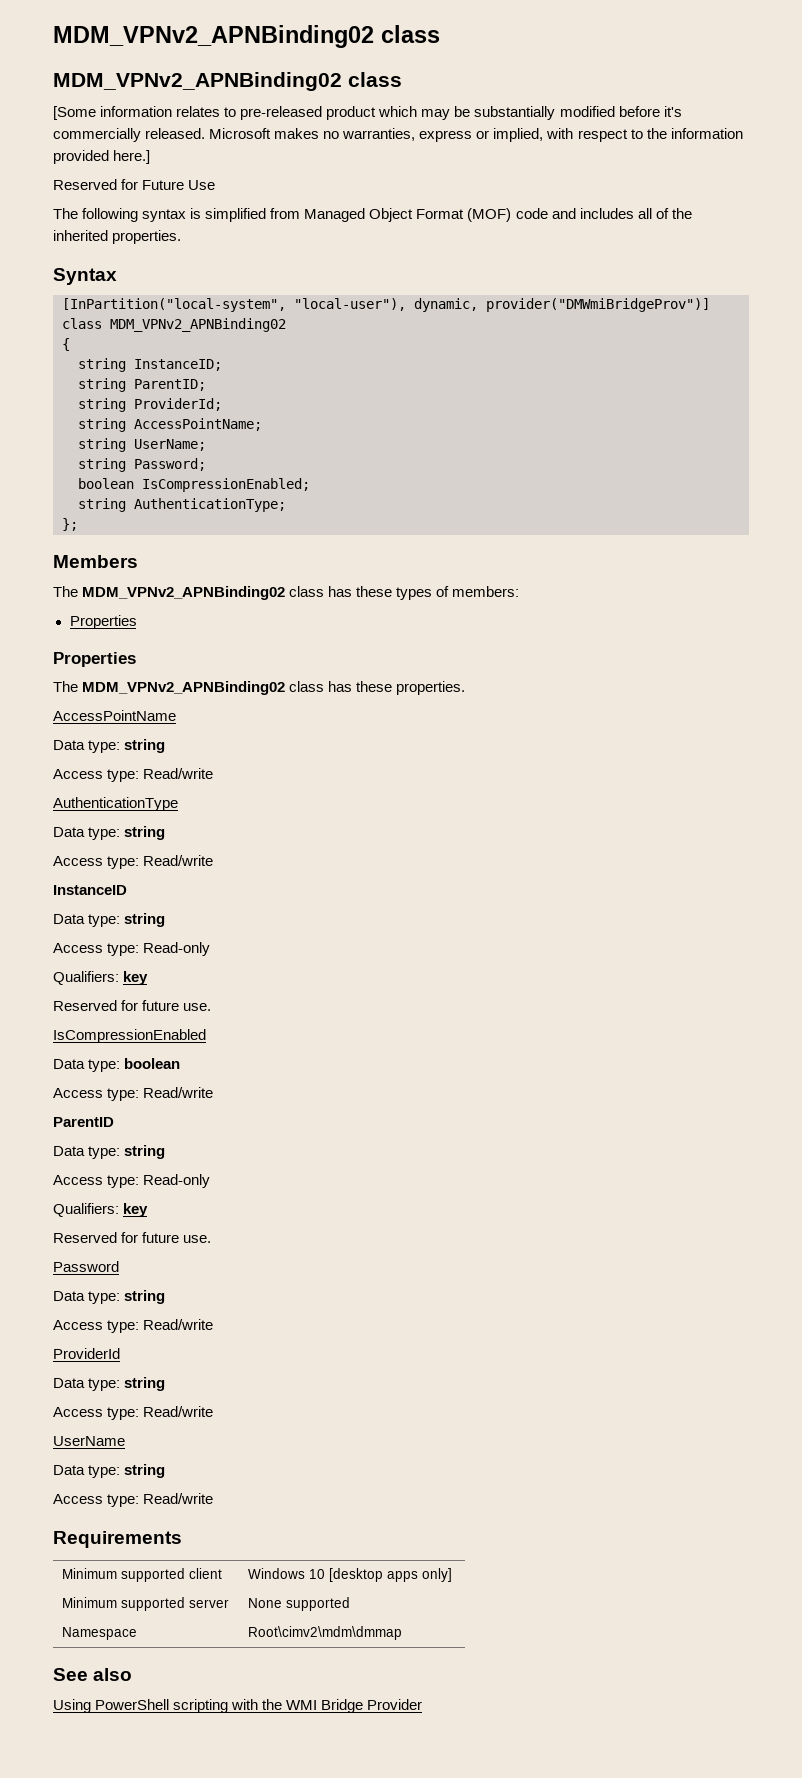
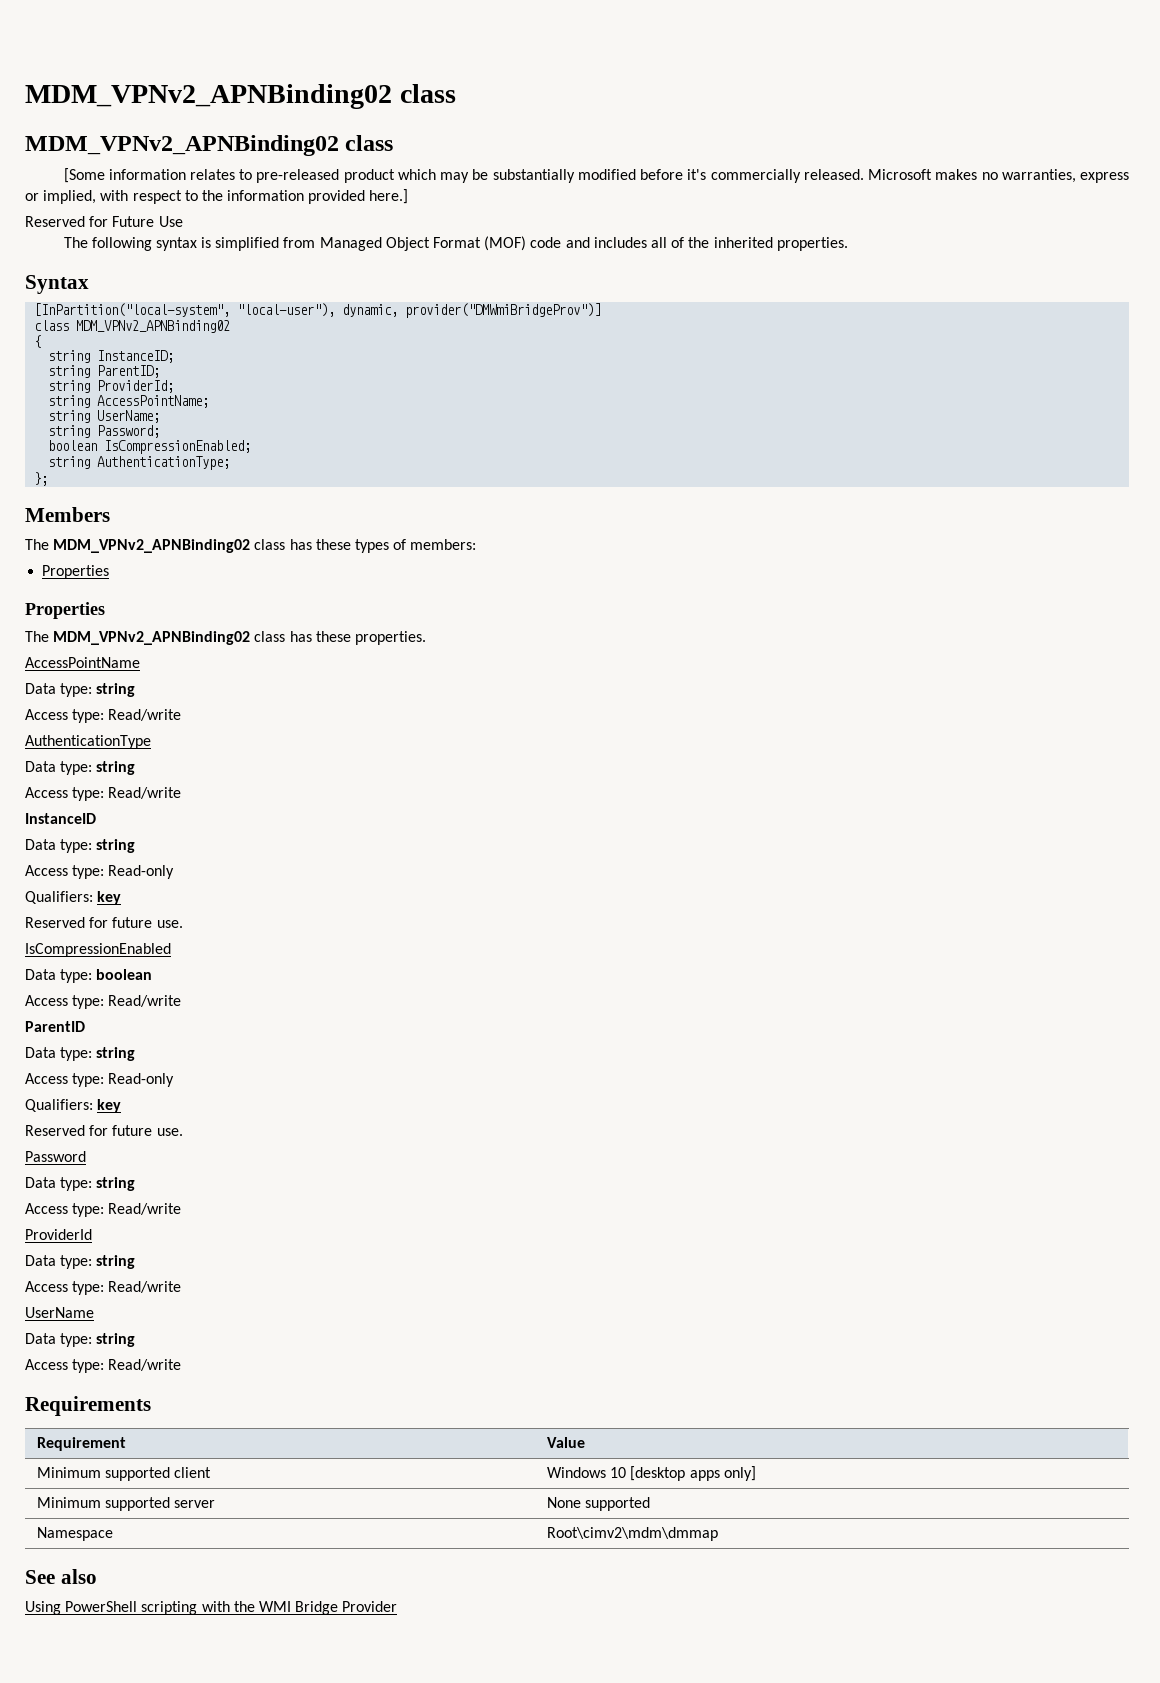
+ Requirement | Value

